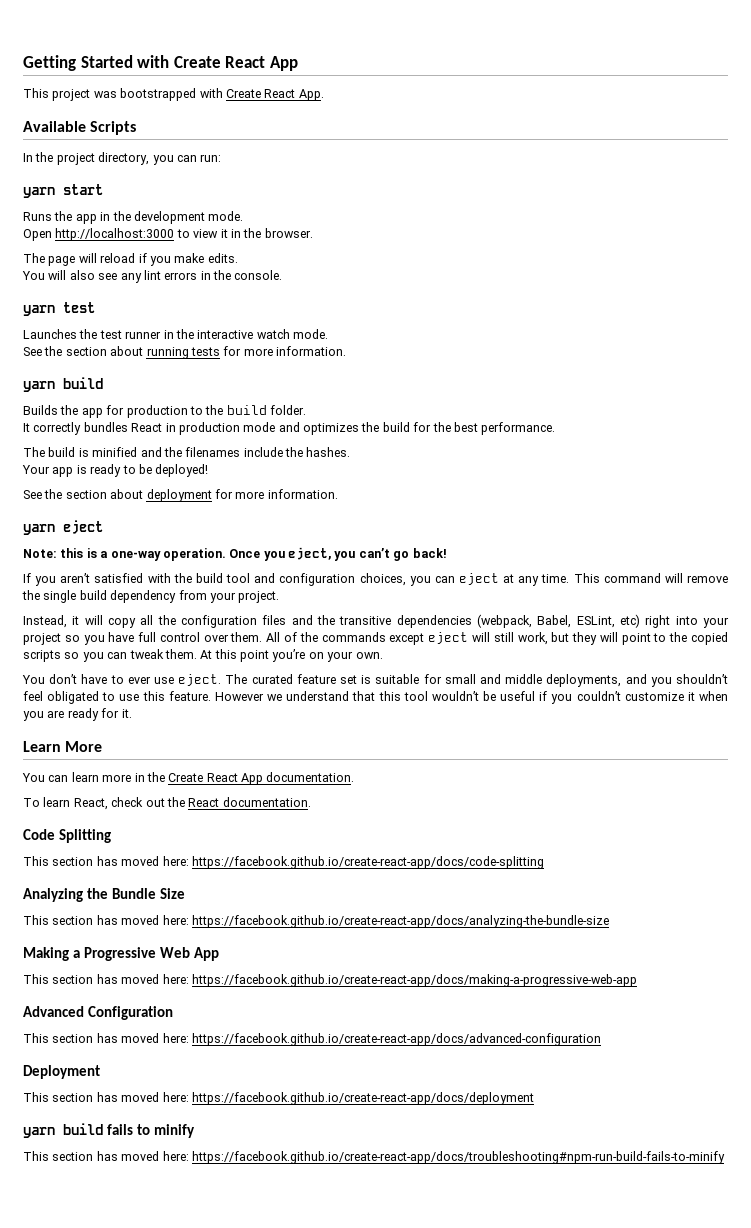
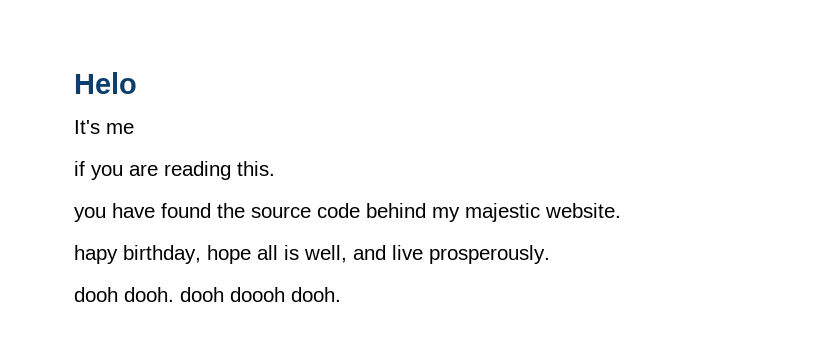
- Getting Started with Create React App
- This project was bootstrapped with Create React App.
- Available Scripts
- In the project directory, you can run:
- yarn start
- Runs the app in the development mode.
- Open http://localhost:3000 to view it in the browser.
- The page will reload if you make edits.
- You will also see any lint errors in the console.
- yarn test
- Launches the test runner in the interactive watch mode.
- See the section about running tests for more information.
- yarn build
- Builds the app for production to the build folder.
- It correctly bundles React in production mode and optimizes the build for the best performance.
- The build is minified and the filenames include the hashes.
- Your app is ready to be deployed!
- See the section about deployment for more information.
- yarn eject
- Note: this is a one-way operation. Once you eject, you can’t go back!
- If you aren’t satisfied with the build tool and configuration choices, you can eject at any time. This command will remove the single build dependency from your project.
- Instead, it will copy all the configuration files and the transitive dependencies (webpack, Babel, ESLint, etc) right into your project so you have full control over them. All of the commands except eject will still work, but they will point to the copied scripts so you can tweak them. At this point you’re on your own.
- You don’t have to ever use eject. The curated feature set is suitable for small and middle deployments, and you shouldn’t feel obligated to use this feature. However we understand that this tool wouldn’t be useful if you couldn’t customize it when you are ready for it.
- Learn More
- You can learn more in the Create React App documentation.
- To learn React, check out the React documentation.
- Code Splitting
- This section has moved here: https://facebook.github.io/create-react-app/docs/code-splitting
- Analyzing the Bundle Size
- This section has moved here: https://facebook.github.io/create-react-app/docs/analyzing-the-bundle-size
- Making a Progressive Web App
- This section has moved here: https://facebook.github.io/create-react-app/docs/making-a-progressive-web-app
- Advanced Configuration
- This section has moved here: https://facebook.github.io/create-react-app/docs/advanced-configuration
- Deployment
- This section has moved here: https://facebook.github.io/create-react-app/docs/deployment
- yarn build fails to minify
- This section has moved here: https://facebook.github.io/create-react-app/docs/troubleshooting#npm-run-build-fails-to-minify
+ Helo
+ It's me
+ if you are reading this.
+ you have found the source code behind my majestic website.
+ hapy birthday, hope all is well, and live prosperously.
+ dooh dooh. dooh doooh dooh.

